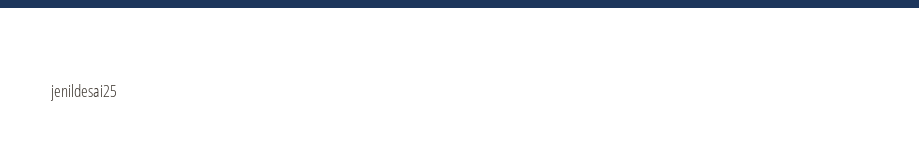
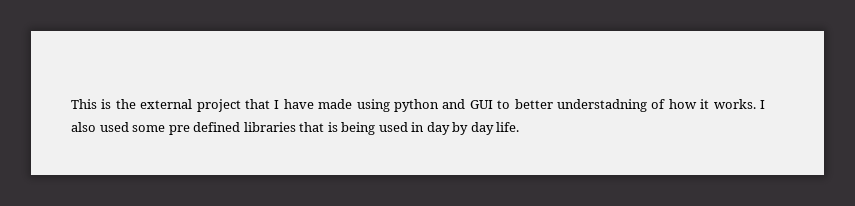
- jenildesai25
+ This is the external project that I have made using python and GUI to better understadning of how it works. I also used some pre defined libraries that is being used in day by day life.

